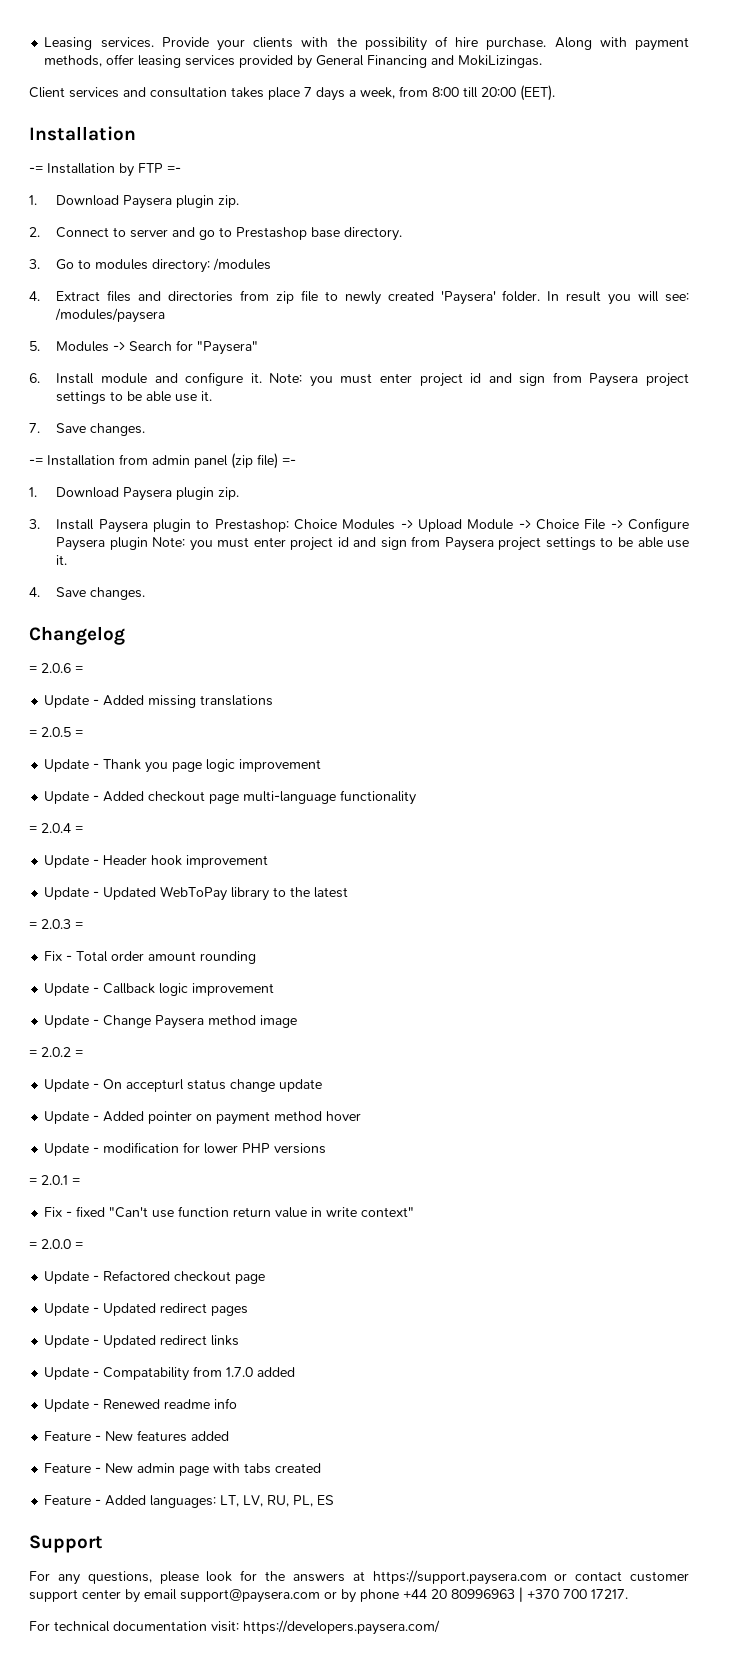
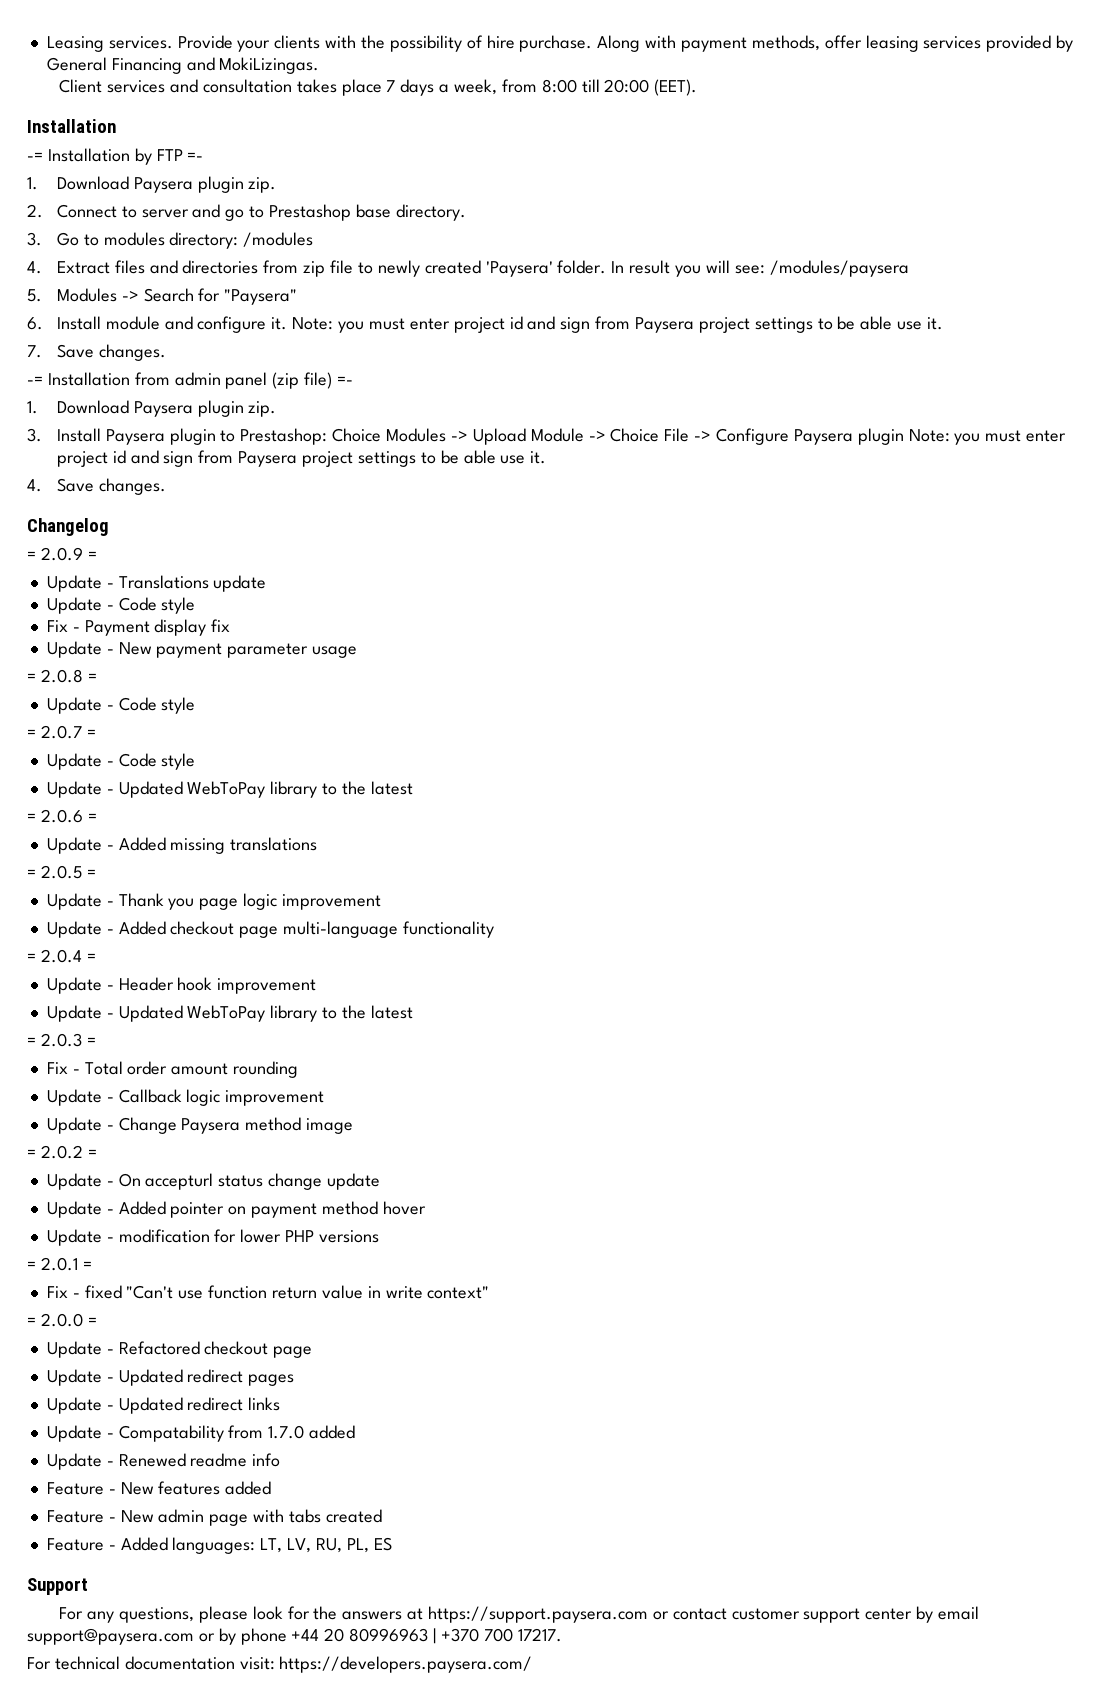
+ = 2.0.9 =
+ Update - Translations update
+ Update - Code style
+ Fix - Payment display fix
+ Update - New payment parameter usage
+ = 2.0.8 =
+ Update - Code style
+ = 2.0.7 =
+ Update - Code style
+ Update - Updated WebToPay library to the latest

